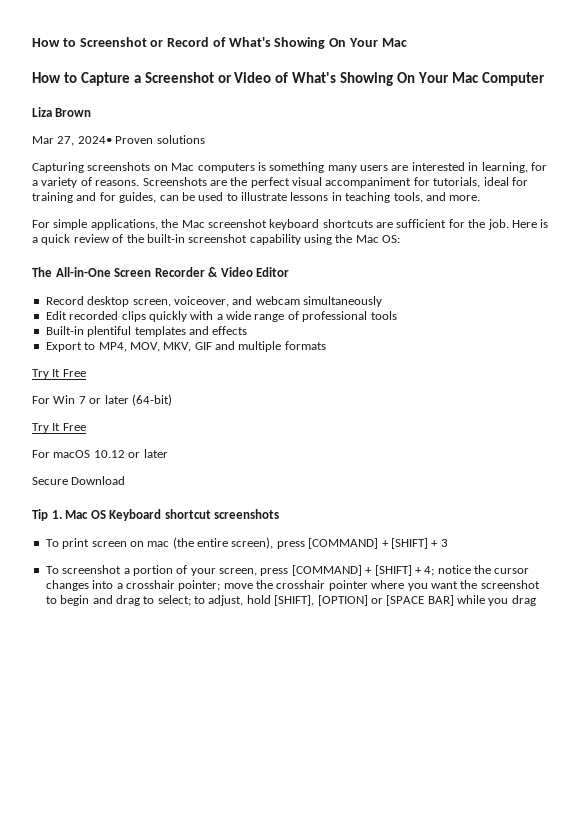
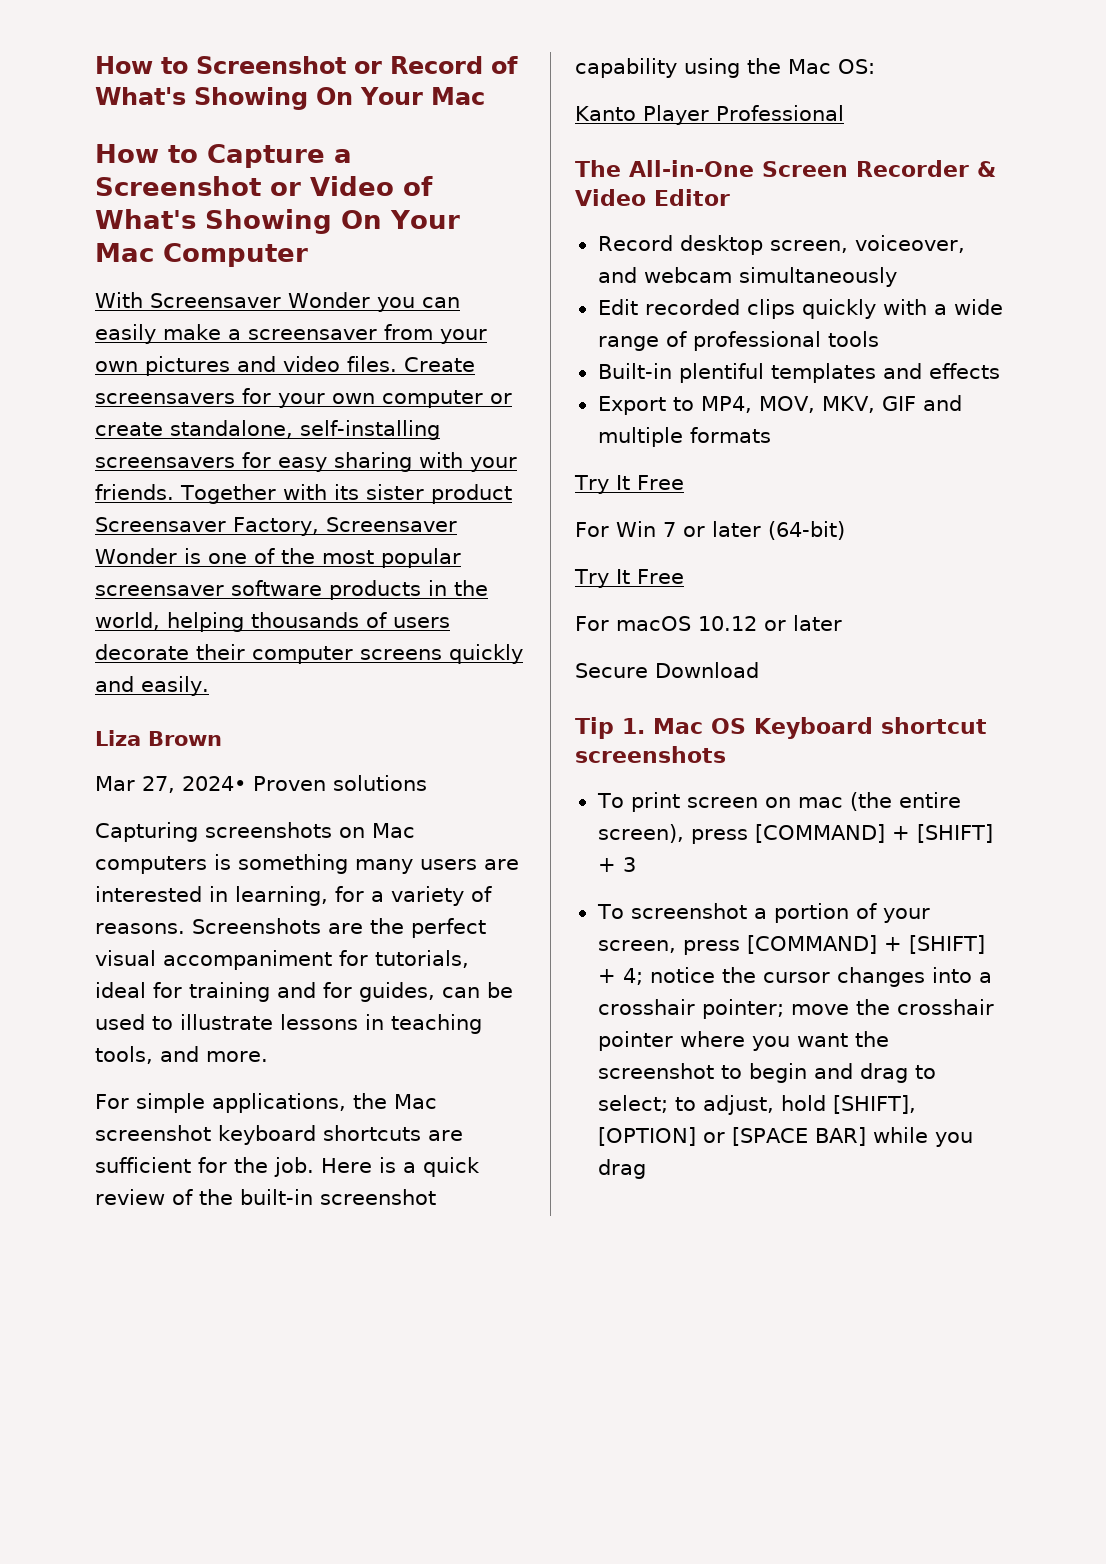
+ With Screensaver Wonder you can easily make a screensaver from your own pictures and video files. Create screensavers for your own computer or create standalone, self-installing screensavers for easy sharing with your friends. Together with its sister product Screensaver Factory, Screensaver Wonder is one of the most popular screensaver software products in the world, helping thousands of users decorate their computer screens quickly and easily.
+ Kanto Player Professional

